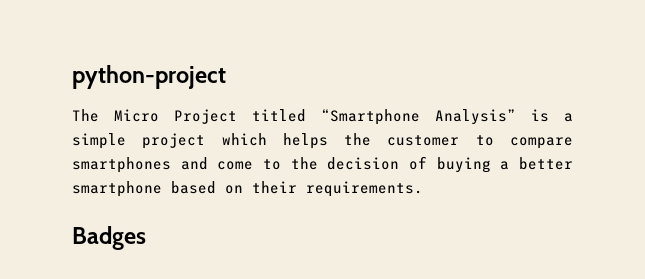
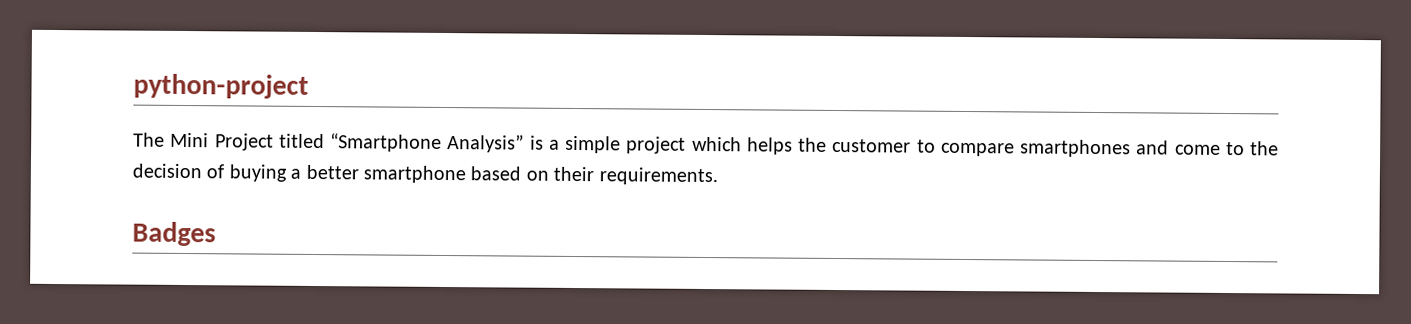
- The Micro Project titled “Smartphone Analysis” is a simple project which helps the customer to compare smartphones and come to the decision of buying a better smartphone based on their requirements.
+ The Mini Project titled “Smartphone Analysis” is a simple project which helps the customer to compare smartphones and come to the decision of buying a better smartphone based on their requirements.

